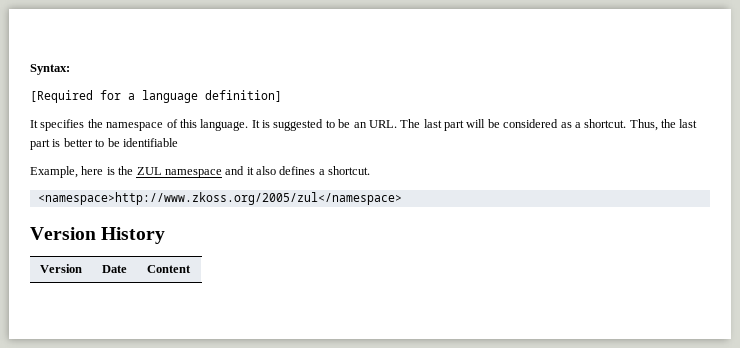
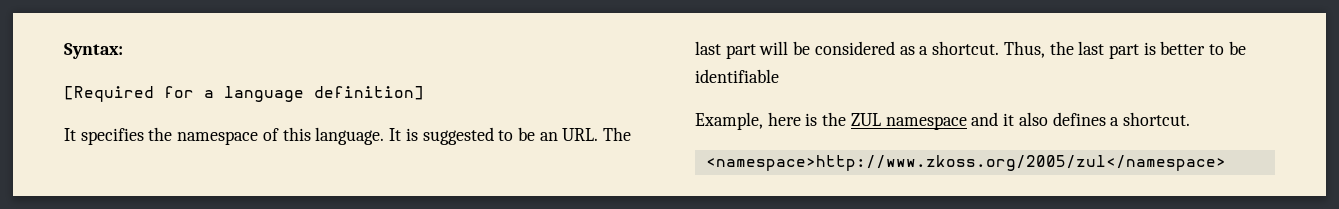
- Version History
- Version | Date | Content

